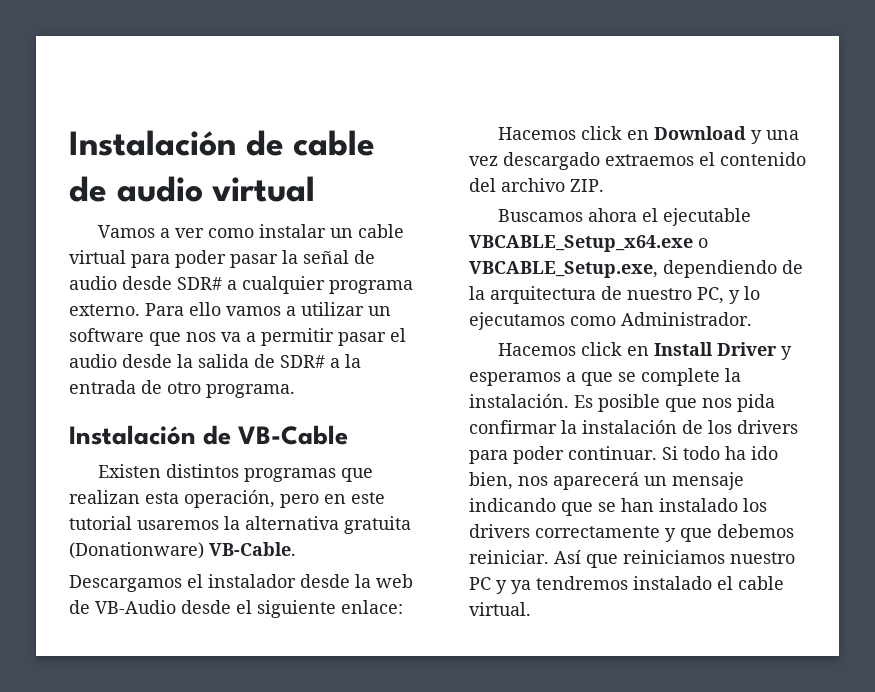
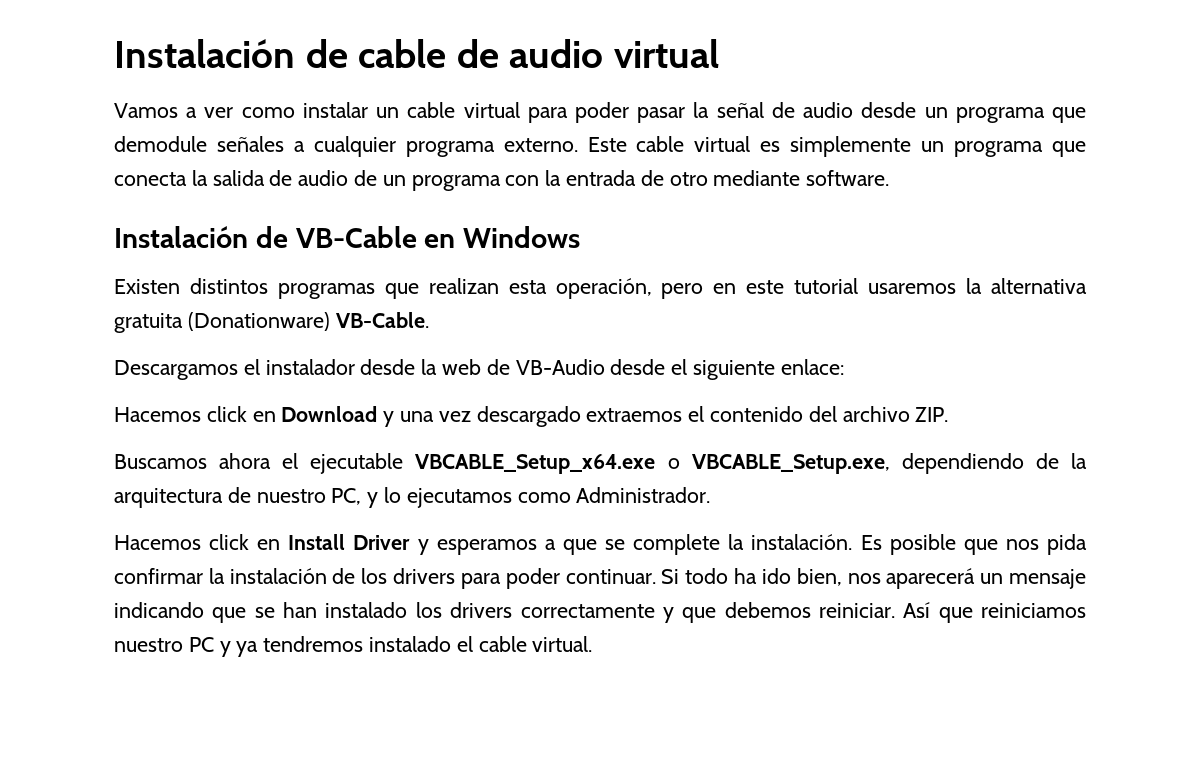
- Vamos a ver como instalar un cable virtual para poder pasar la señal de audio desde SDR# a cualquier programa externo. Para ello vamos a utilizar un software que nos va a permitir pasar el audio desde la salida de SDR# a la entrada de otro programa.
+ Vamos a ver como instalar un cable virtual para poder pasar la señal de audio desde un programa que demodule señales a cualquier programa externo. Este cable virtual es simplemente un programa que conecta la salida de audio de un programa con la entrada de otro mediante software.
- Instalación de VB-Cable
+ Instalación de VB-Cable en Windows

